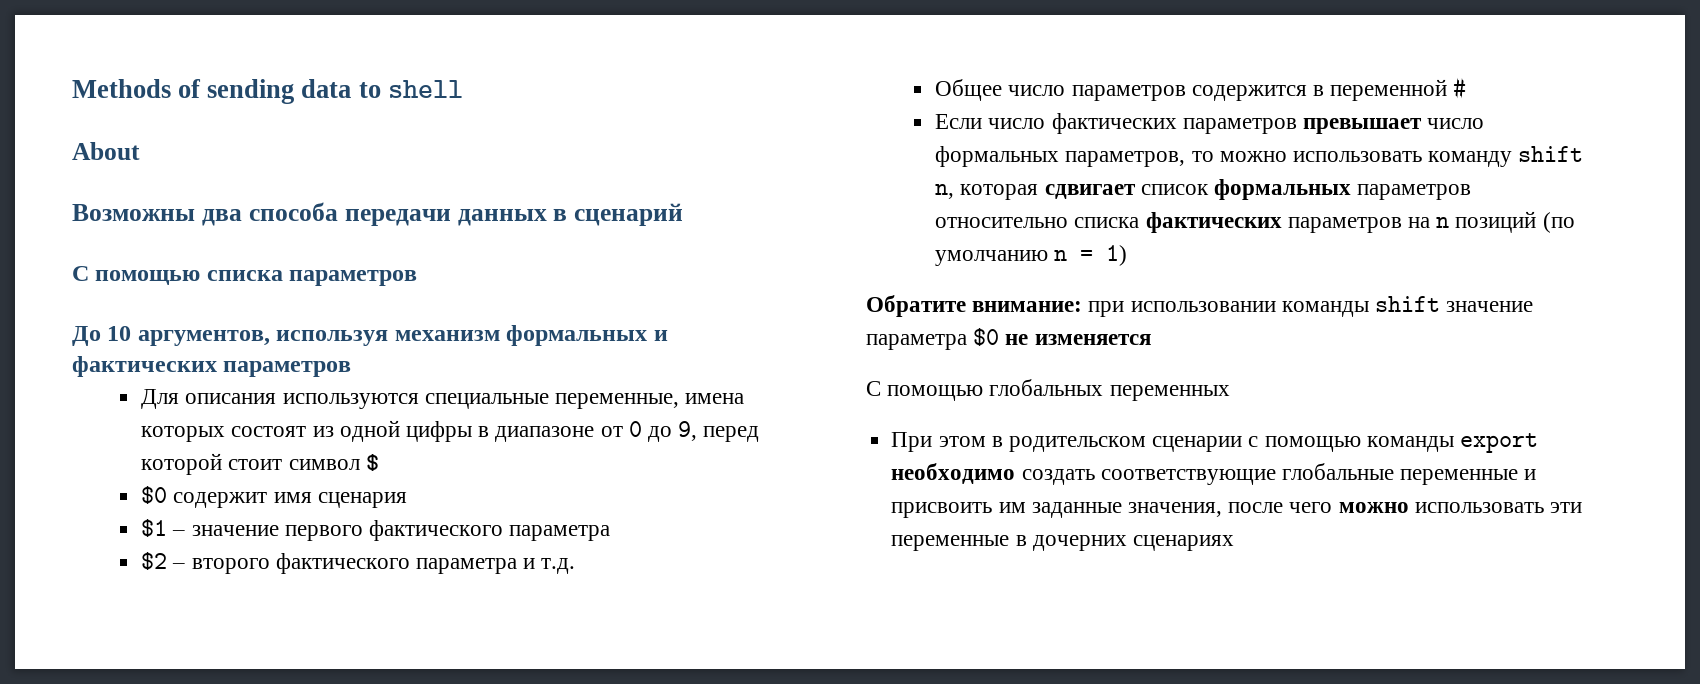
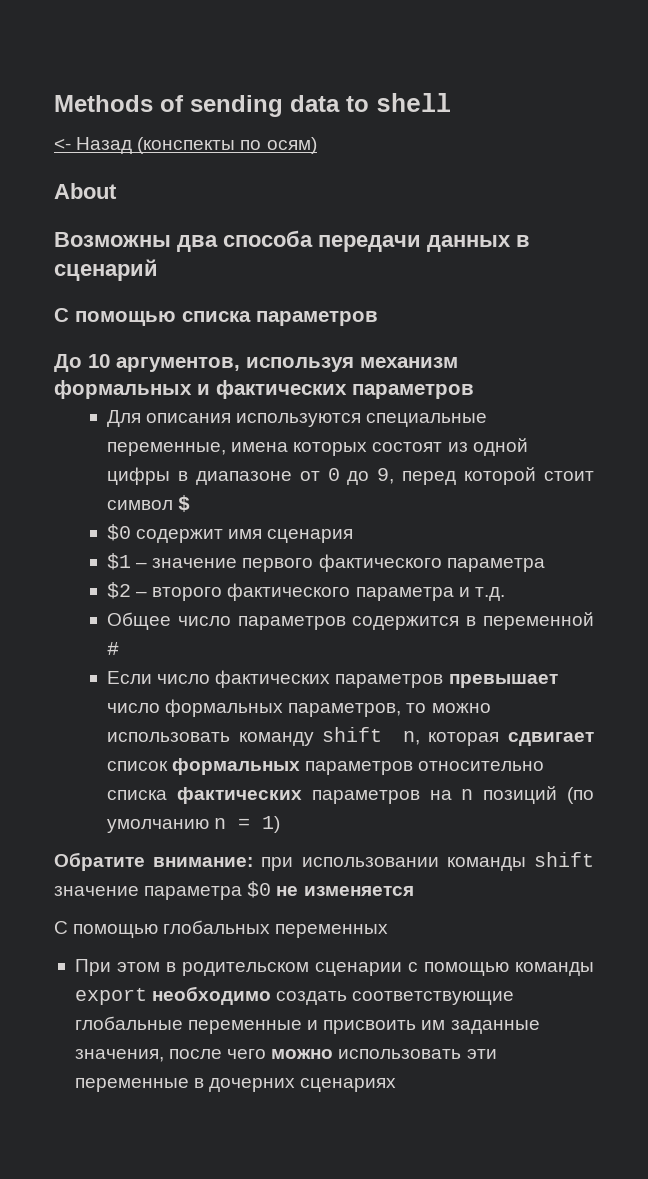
+ <- Назад (конспекты по осям)

